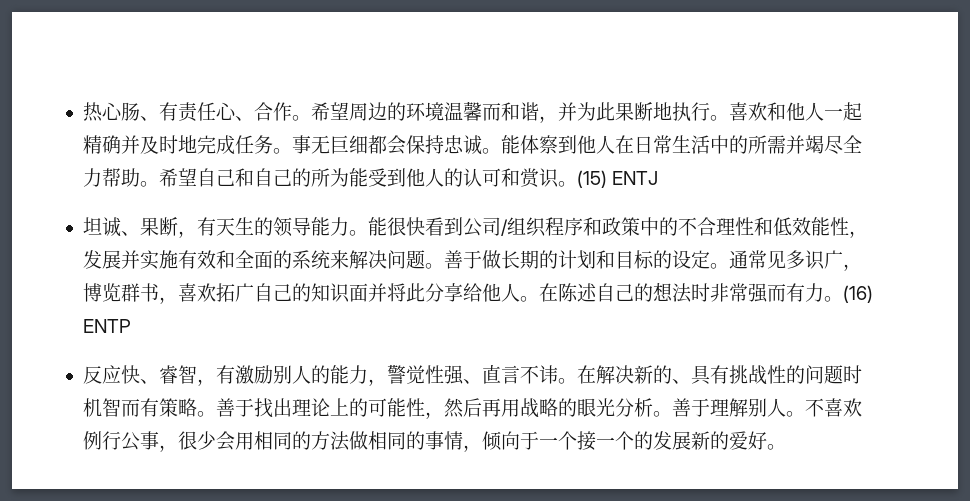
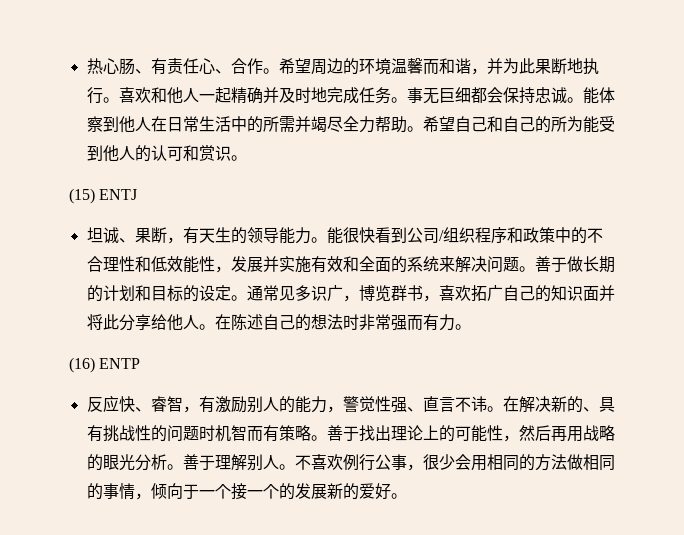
- 希望自己和自己的所为能受到他人的认可和赏识。(15) ENTJ
+ 希望自己和自己的所为能受到他人的认可和赏识。
+ (15) ENTJ
- 在陈述自己的想法时非常强而有力。(16) ENTP
+ 在陈述自己的想法时非常强而有力。
+ (16) ENTP

